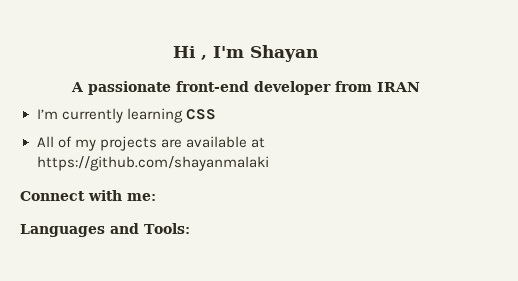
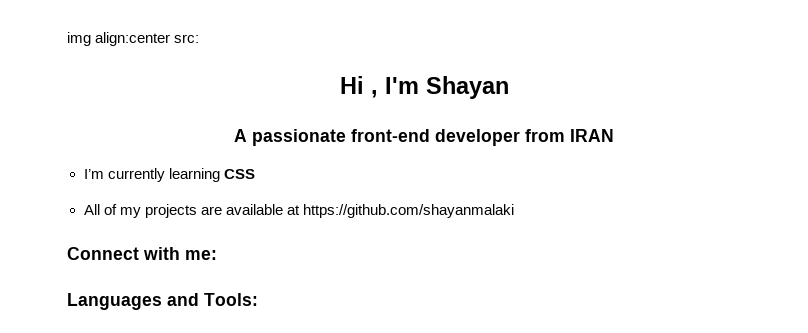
+ img align:center src:

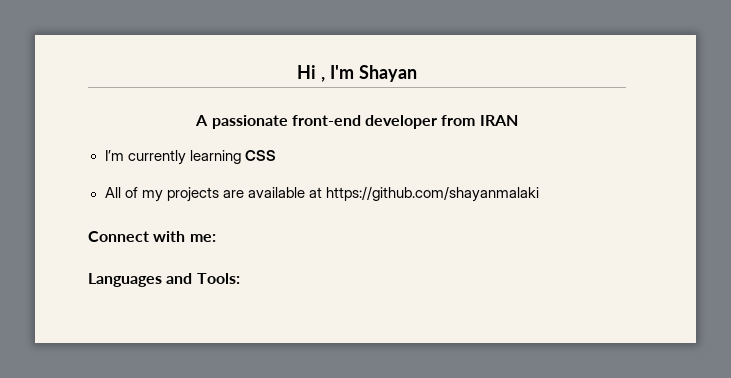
- img align:center src:

